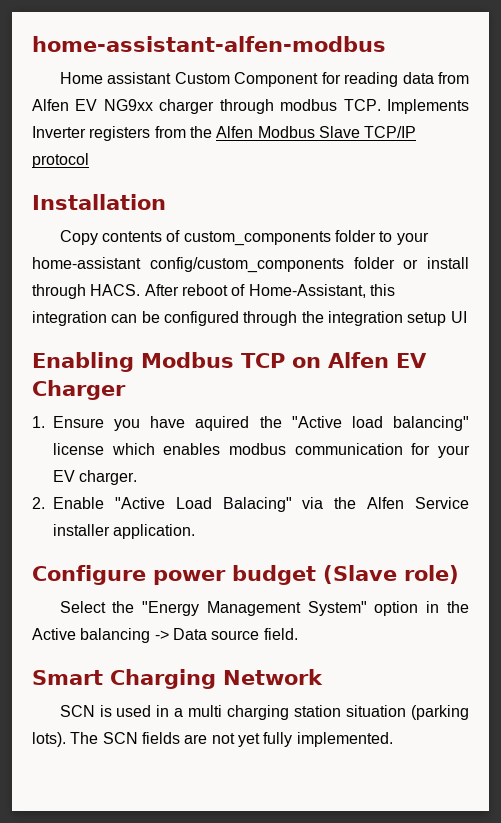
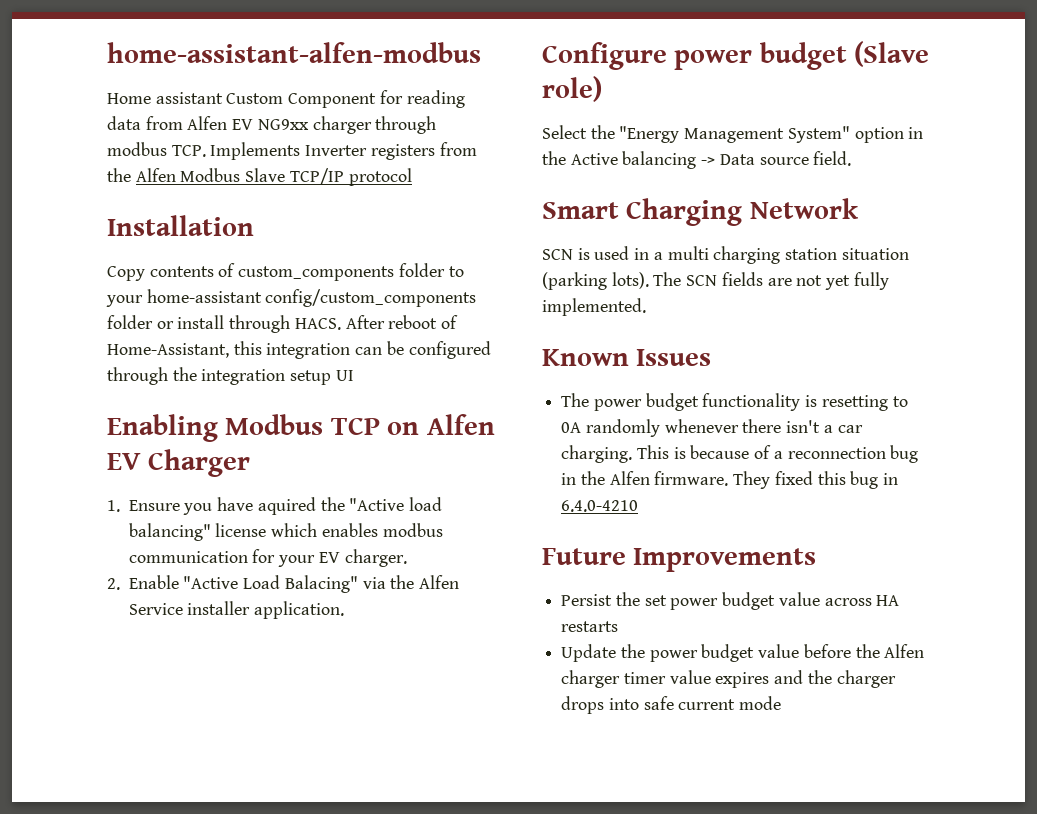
+ Known Issues
+ The power budget functionality is resetting to 0A randomly whenever there isn't a car charging. This is because of a reconnection bug in the Alfen firmware. They fixed this bug in 6.4.0-4210
+ Future Improvements
+ Persist the set power budget value across HA restarts
+ Update the power budget value before the Alfen charger timer value expires and the charger drops into safe current mode

